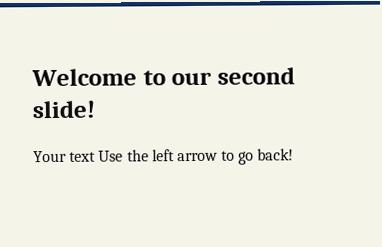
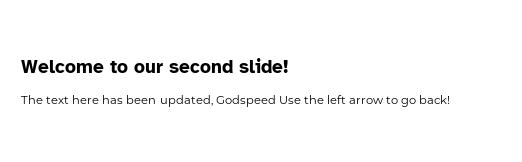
- Your text Use the left arrow to go back!
+ The text here has been updated, Godspeed Use the left arrow to go back!

